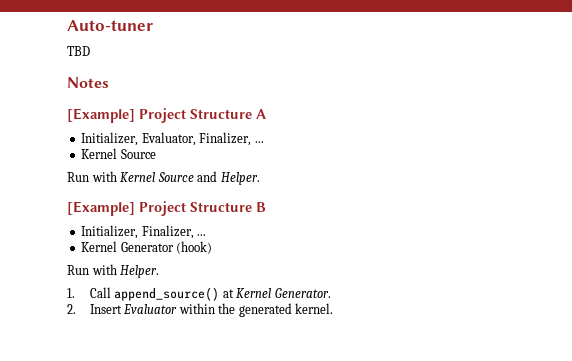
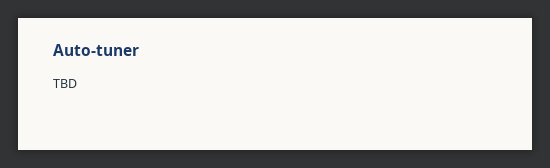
- Notes
- [Example] Project Structure A
- Initializer, Evaluator, Finalizer, ...
- Kernel Source
- Run with Kernel Source and Helper.
- [Example] Project Structure B
- Initializer, Finalizer, ...
- Kernel Generator (hook)
- Run with Helper.
- 1. Call append_source() at Kernel Generator.
- 2. Insert Evaluator within the generated kernel.

